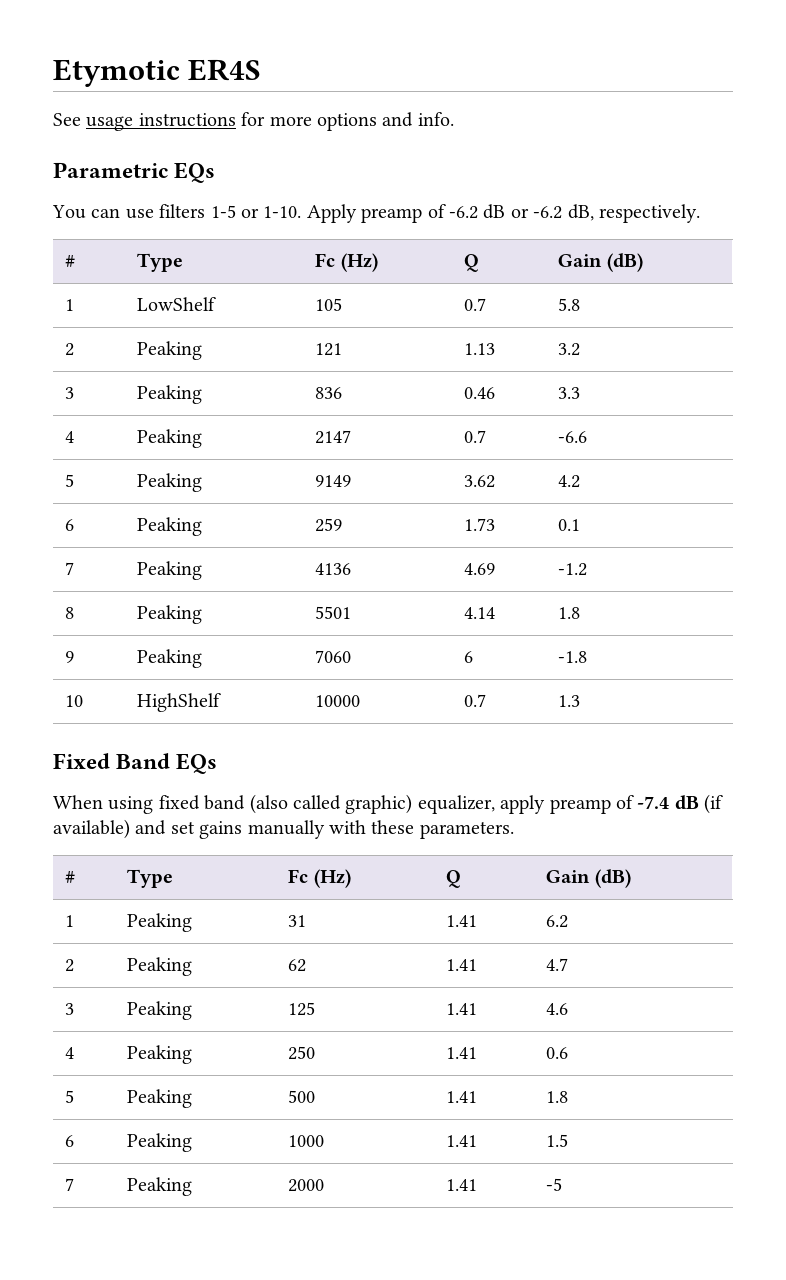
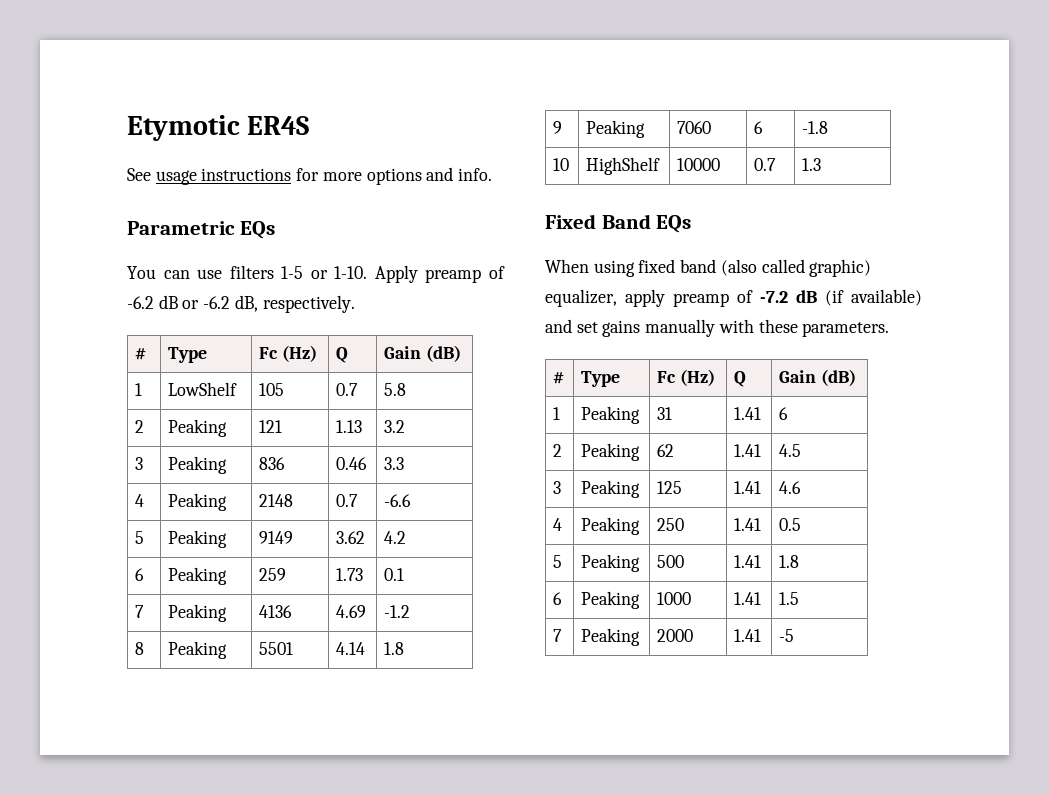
- 4 | Peaking | 2147 | 0.7 | -6.6
+ 4 | Peaking | 2148 | 0.7 | -6.6
- When using fixed band (also called graphic) equalizer, apply preamp of -7.4 dB (if available) and set gains manually with these parameters.
+ When using fixed band (also called graphic) equalizer, apply preamp of -7.2 dB (if available) and set gains manually with these parameters.
- 1 | Peaking | 31 | 1.41 | 6.2
+ 1 | Peaking | 31 | 1.41 | 6
- 2 | Peaking | 62 | 1.41 | 4.7
+ 2 | Peaking | 62 | 1.41 | 4.5
- 4 | Peaking | 250 | 1.41 | 0.6
+ 4 | Peaking | 250 | 1.41 | 0.5

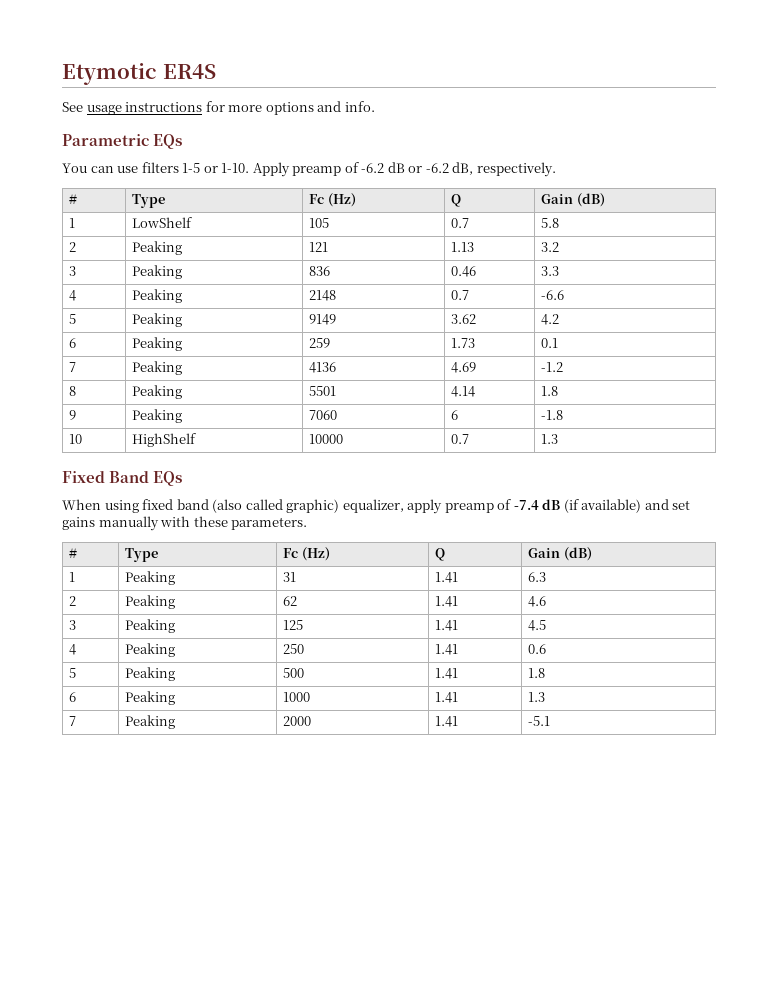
- When using fixed band (also called graphic) equalizer, apply preamp of -7.2 dB (if available) and set gains manually with these parameters.
+ When using fixed band (also called graphic) equalizer, apply preamp of -7.4 dB (if available) and set gains manually with these parameters.
- 1 | Peaking | 31 | 1.41 | 6
+ 1 | Peaking | 31 | 1.41 | 6.3
- 2 | Peaking | 62 | 1.41 | 4.5
+ 2 | Peaking | 62 | 1.41 | 4.6
- 3 | Peaking | 125 | 1.41 | 4.6
+ 3 | Peaking | 125 | 1.41 | 4.5
- 4 | Peaking | 250 | 1.41 | 0.5
+ 4 | Peaking | 250 | 1.41 | 0.6
- 6 | Peaking | 1000 | 1.41 | 1.5
+ 6 | Peaking | 1000 | 1.41 | 1.3
- 7 | Peaking | 2000 | 1.41 | -5
+ 7 | Peaking | 2000 | 1.41 | -5.1

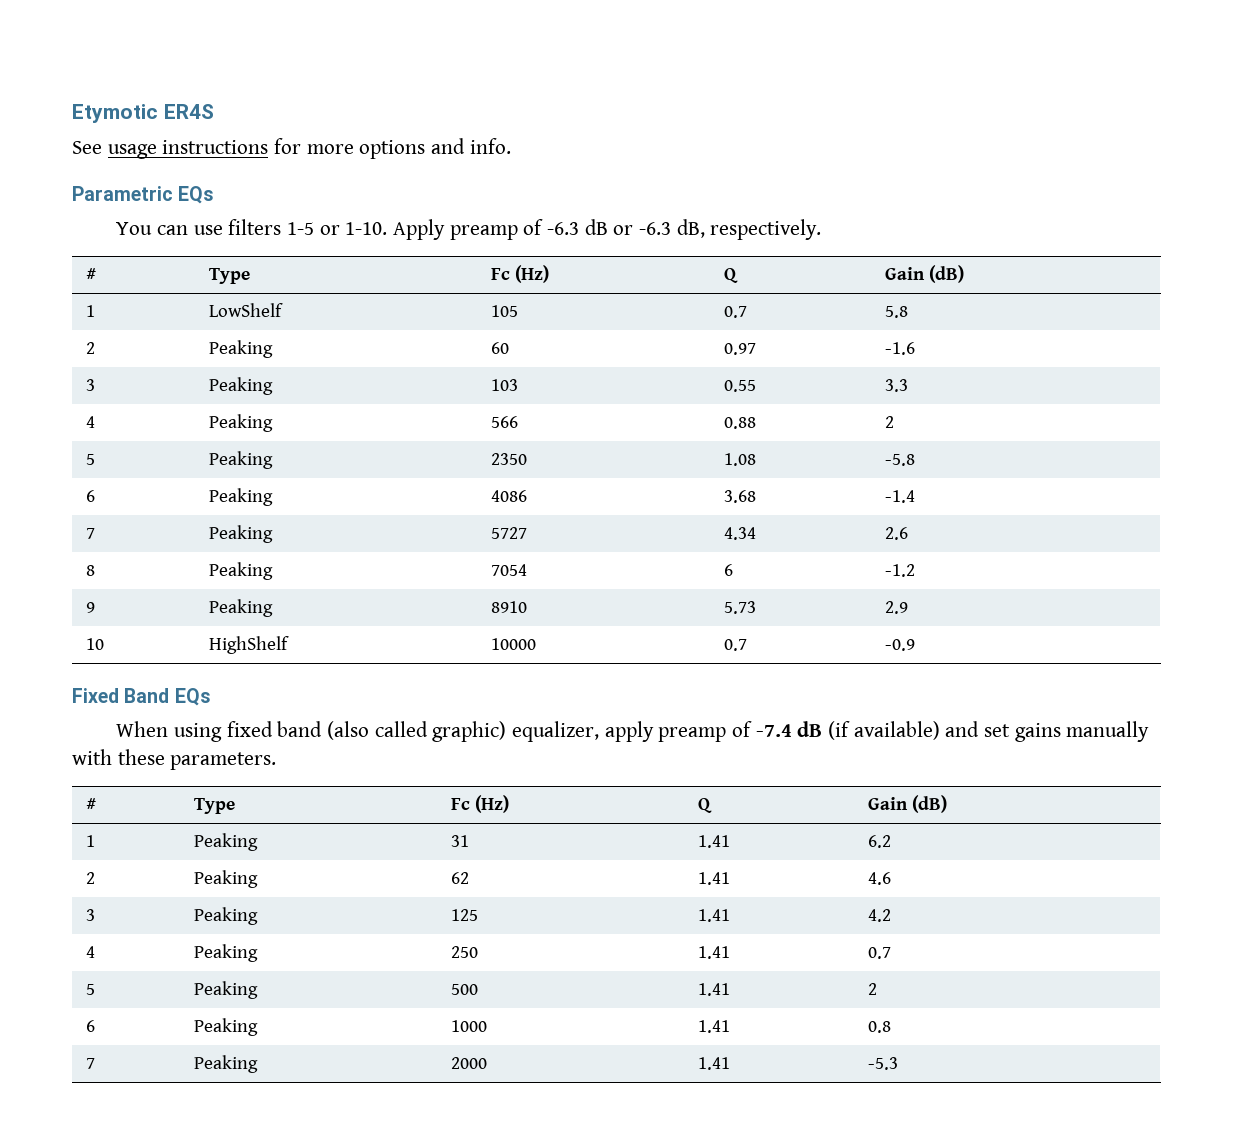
- Apply preamp of -6.2 dB or -6.2 dB, respectively.
+ Apply preamp of -6.3 dB or -6.3 dB, respectively.
- 2 | Peaking | 121 | 1.13 | 3.2
- 3 | Peaking | 836 | 0.46 | 3.3
+ 2 | Peaking | 60 | 0.97 | -1.6
+ 3 | Peaking | 103 | 0.55 | 3.3
- 4 | Peaking | 2148 | 0.7 | -6.6
- 5 | Peaking | 9149 | 3.62 | 4.2
- 6 | Peaking | 259 | 1.73 | 0.1
- 7 | Peaking | 4136 | 4.69 | -1.2
+ 4 | Peaking | 566 | 0.88 | 2
+ 5 | Peaking | 2350 | 1.08 | -5.8
+ 6 | Peaking | 4086 | 3.68 | -1.4
+ 7 | Peaking | 5727 | 4.34 | 2.6
- 8 | Peaking | 5501 | 4.14 | 1.8
+ 8 | Peaking | 7054 | 6 | -1.2
- 9 | Peaking | 7060 | 6 | -1.8
+ 9 | Peaking | 8910 | 5.73 | 2.9
- 10 | HighShelf | 10000 | 0.7 | 1.3
+ 10 | HighShelf | 10000 | 0.7 | -0.9
- 1 | Peaking | 31 | 1.41 | 6.3
+ 1 | Peaking | 31 | 1.41 | 6.2
- 3 | Peaking | 125 | 1.41 | 4.5
+ 3 | Peaking | 125 | 1.41 | 4.2
- 4 | Peaking | 250 | 1.41 | 0.6
+ 4 | Peaking | 250 | 1.41 | 0.7
- 5 | Peaking | 500 | 1.41 | 1.8
+ 5 | Peaking | 500 | 1.41 | 2
- 6 | Peaking | 1000 | 1.41 | 1.3
+ 6 | Peaking | 1000 | 1.41 | 0.8
- 7 | Peaking | 2000 | 1.41 | -5.1
+ 7 | Peaking | 2000 | 1.41 | -5.3

